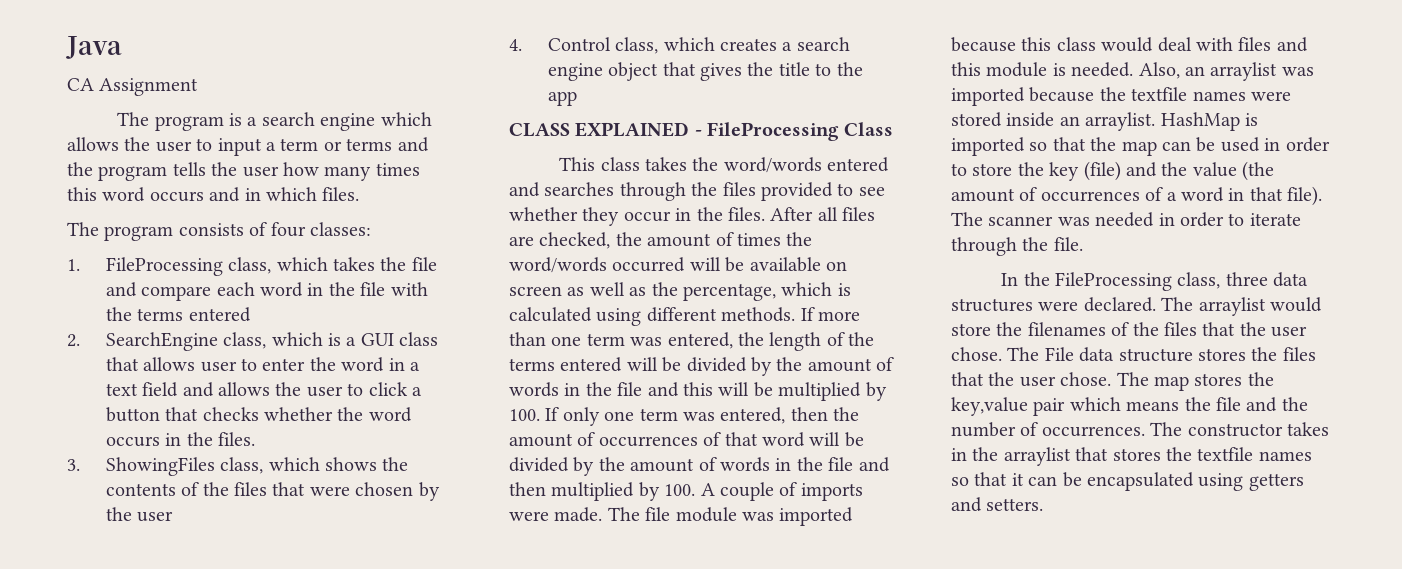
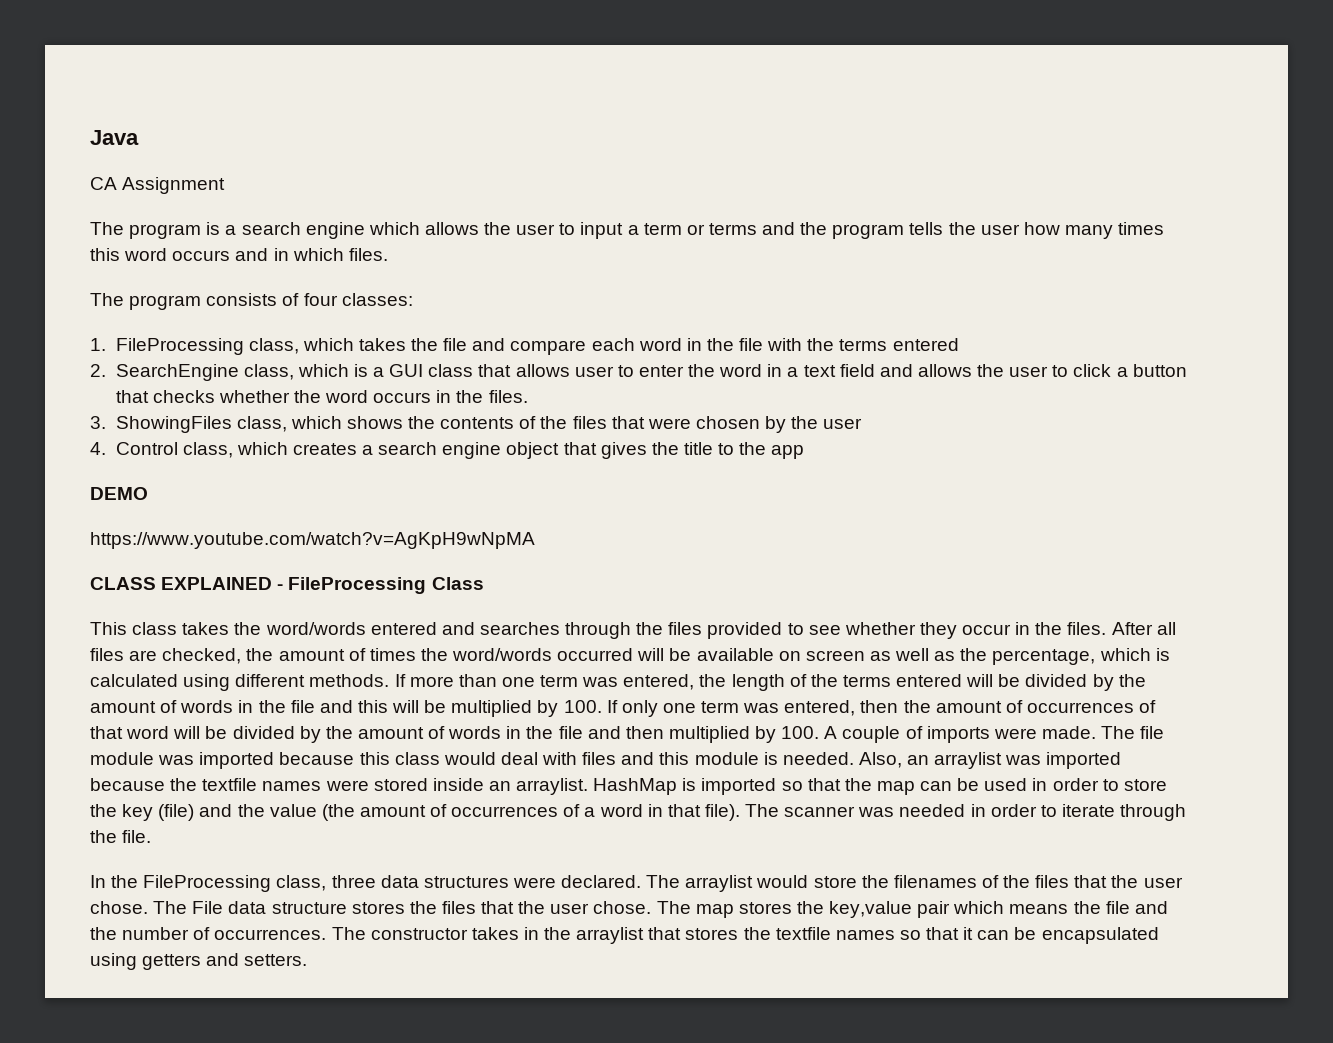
+ DEMO
+ https://www.youtube.com/watch?v=AgKpH9wNpMA

